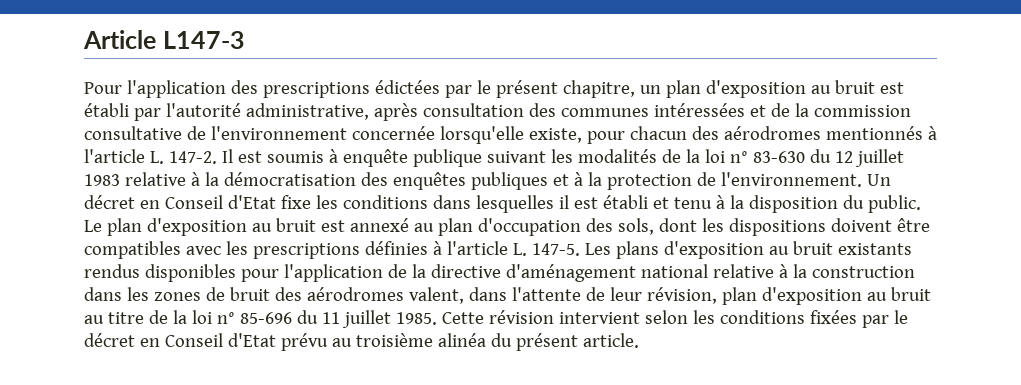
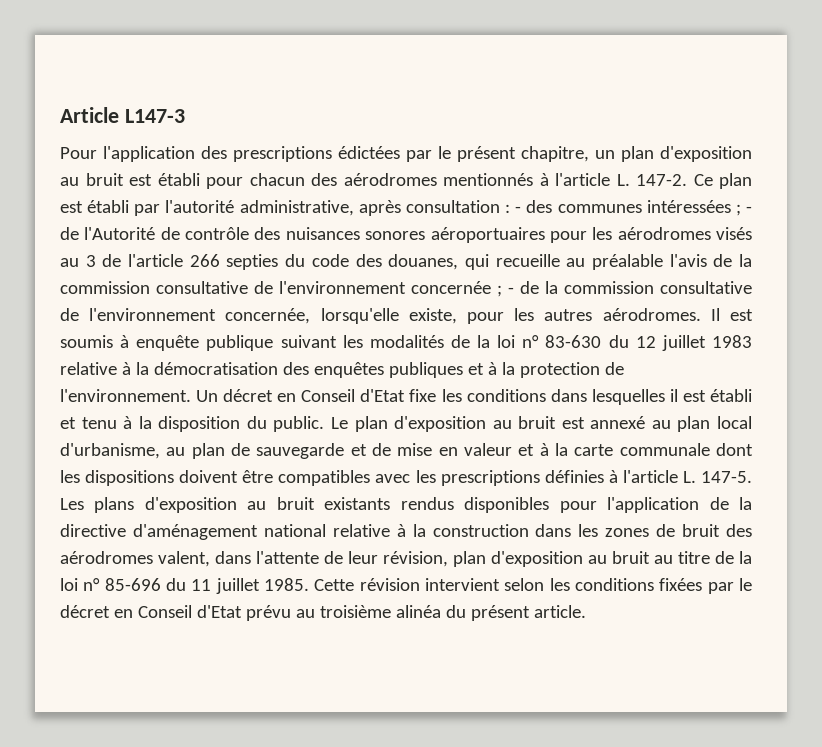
- Pour l'application des prescriptions édictées par le présent chapitre, un plan d'exposition au bruit est établi par l'autorité administrative, après consultation des communes intéressées et de la commission consultative de l'environnement concernée lorsqu'elle existe, pour chacun des aérodromes mentionnés à l'article L. 147-2.
+ Pour l'application des prescriptions édictées par le présent chapitre, un plan d'exposition au bruit est établi pour chacun des aérodromes mentionnés à l'article L. 147-2.
+ Ce plan est établi par l'autorité administrative, après consultation : - des communes intéressées ; - de l'Autorité de contrôle des nuisances sonores aéroportuaires pour les aérodromes visés au 3 de l'article 266 septies du code des douanes, qui recueille au préalable l'avis de la commission consultative de l'environnement concernée ; - de la commission consultative de l'environnement concernée, lorsqu'elle existe, pour les autres aérodromes.
- Le plan d'exposition au bruit est annexé au plan d'occupation des sols, dont les dispositions doivent être compatibles avec les prescriptions définies à l'article L. 147-5.
+ Le plan d'exposition au bruit est annexé au plan local d'urbanisme, au plan de sauvegarde et de mise en valeur et à la carte communale dont les dispositions doivent être compatibles avec les prescriptions définies à l'article L. 147-5.

